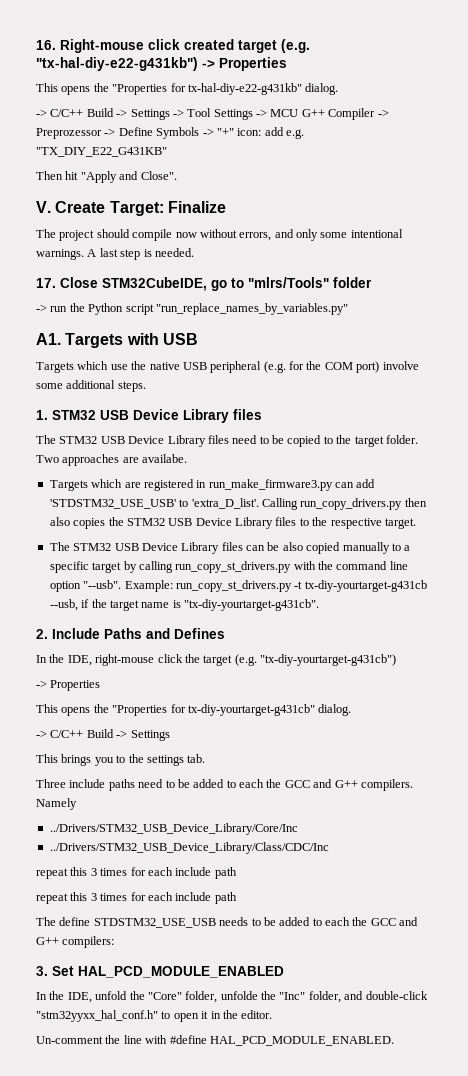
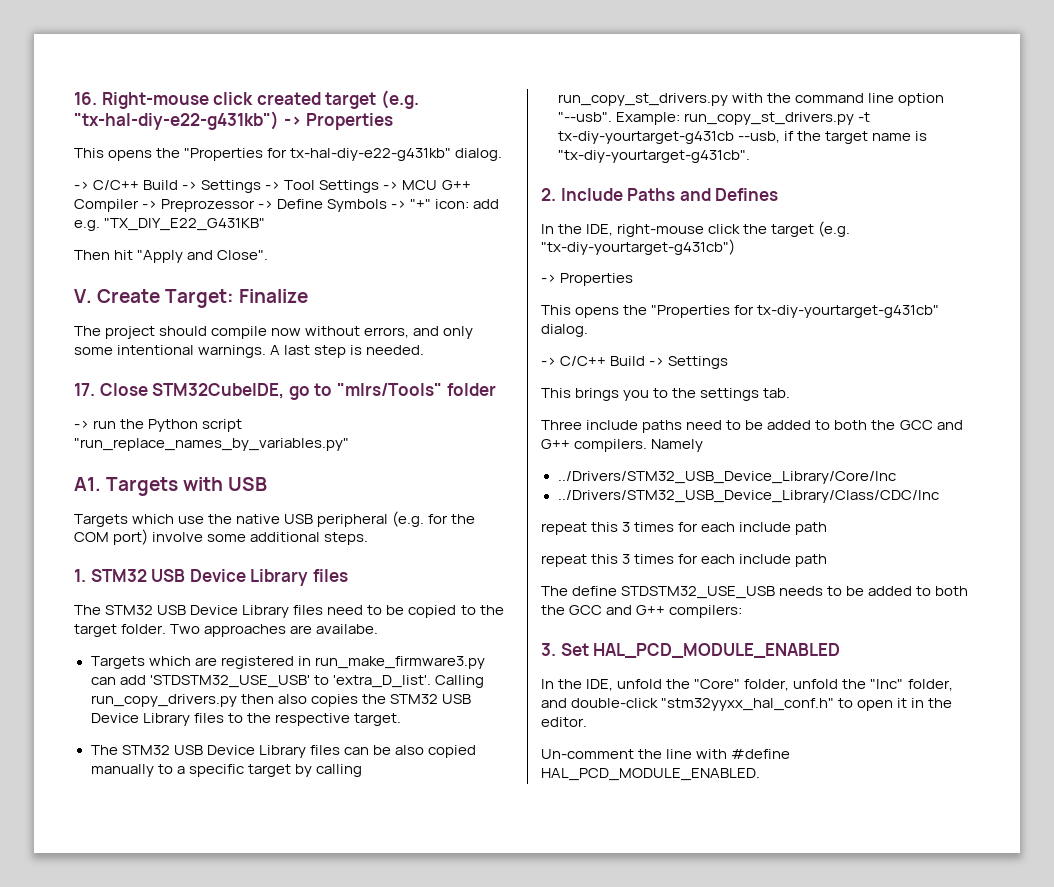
- Three include paths need to be added to each the GCC and G++ compilers.
+ Three include paths need to be added to both the GCC and G++ compilers.
- The define STDSTM32_USE_USB needs to be added to each the GCC and G++ compilers:
+ The define STDSTM32_USE_USB needs to be added to both the GCC and G++ compilers:
- In the IDE, unfold the "Core" folder, unfolde the "Inc" folder, and double-click "stm32yyxx_hal_conf.h" to open it in the editor.
+ In the IDE, unfold the "Core" folder, unfold the "Inc" folder, and double-click "stm32yyxx_hal_conf.h" to open it in the editor.

